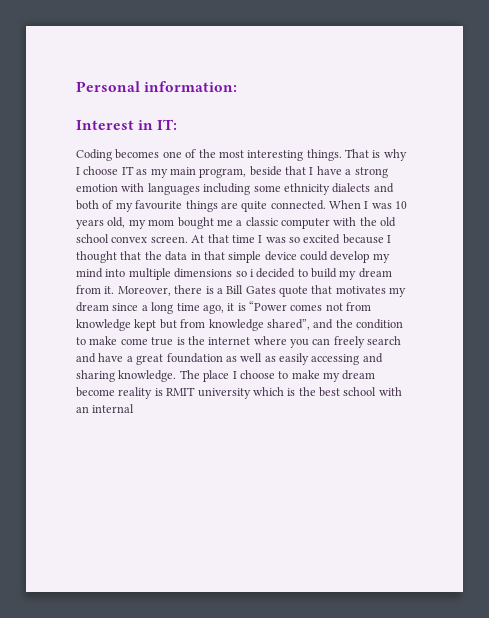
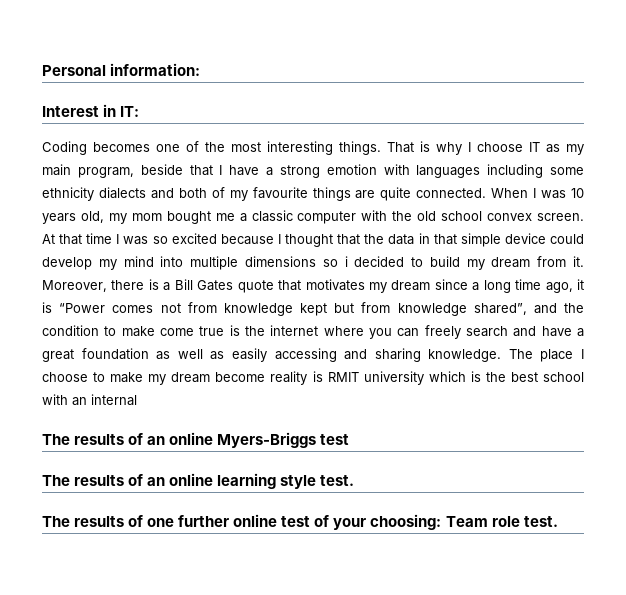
+ The results of an online Myers-Briggs test
+ The results of an online learning style test.
+ The results of one further online test of your choosing: Team role test.

